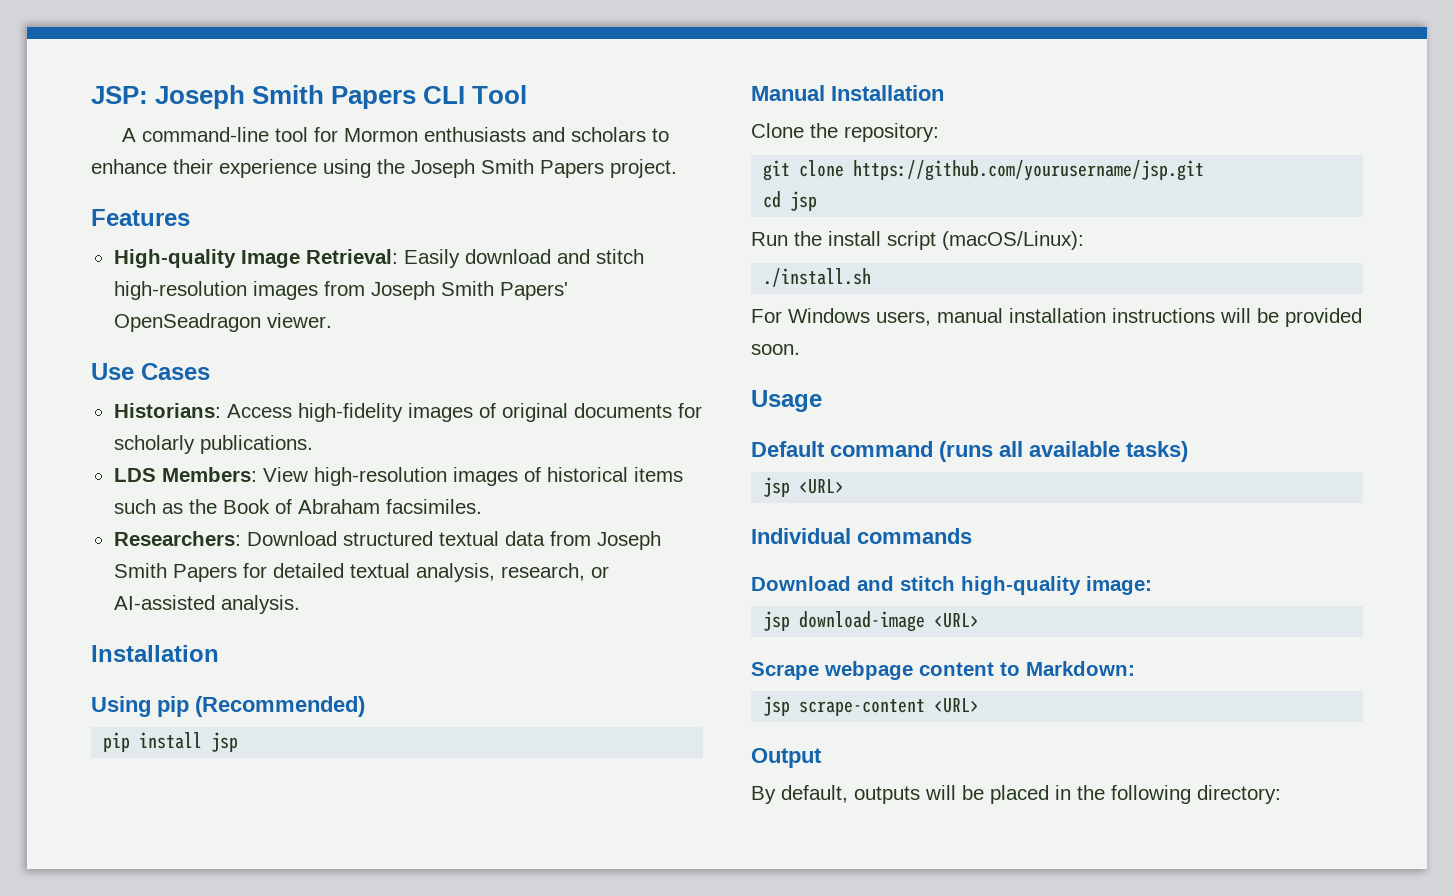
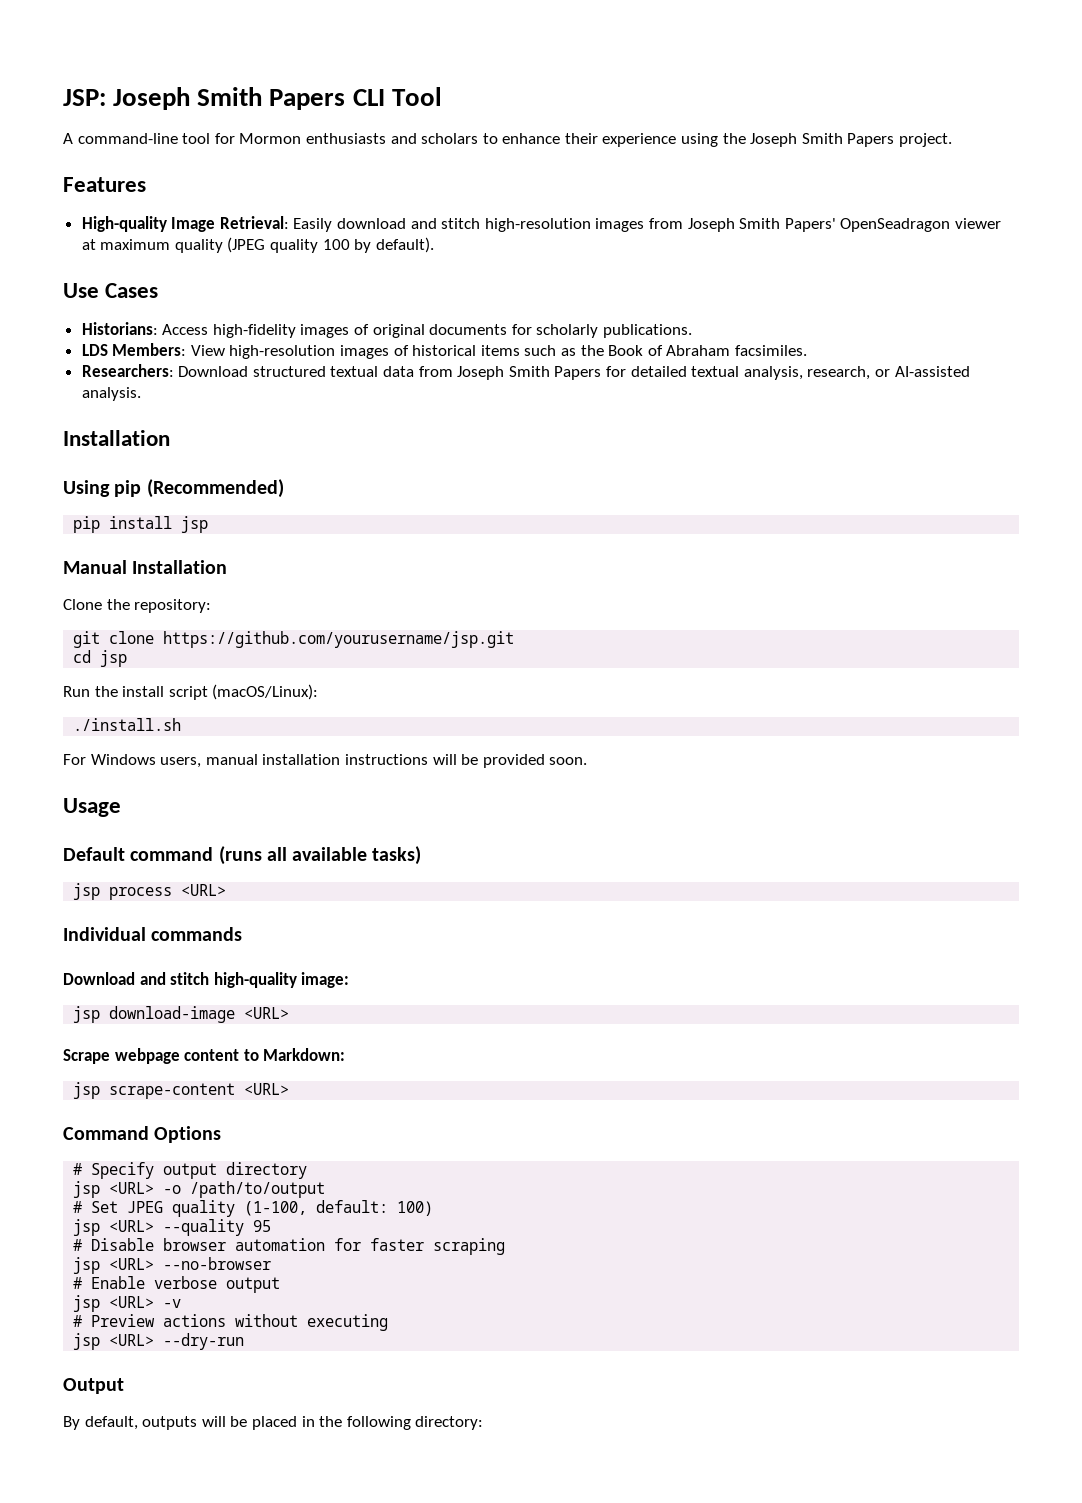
- High-quality Image Retrieval: Easily download and stitch high-resolution images from Joseph Smith Papers' OpenSeadragon viewer.
+ High-quality Image Retrieval: Easily download and stitch high-resolution images from Joseph Smith Papers' OpenSeadragon viewer at maximum quality (JPEG quality 100 by default).
- jsp <URL>
+ jsp process <URL>
+ Command Options
+ # Specify output directory
+ jsp <URL> -o /path/to/output
+ # Set JPEG quality (1-100, default: 100)
+ jsp <URL> --quality 95
+ # Disable browser automation for faster scraping
+ jsp <URL> --no-browser
+ # Enable verbose output
+ jsp <URL> -v
+ # Preview actions without executing
+ jsp <URL> --dry-run

